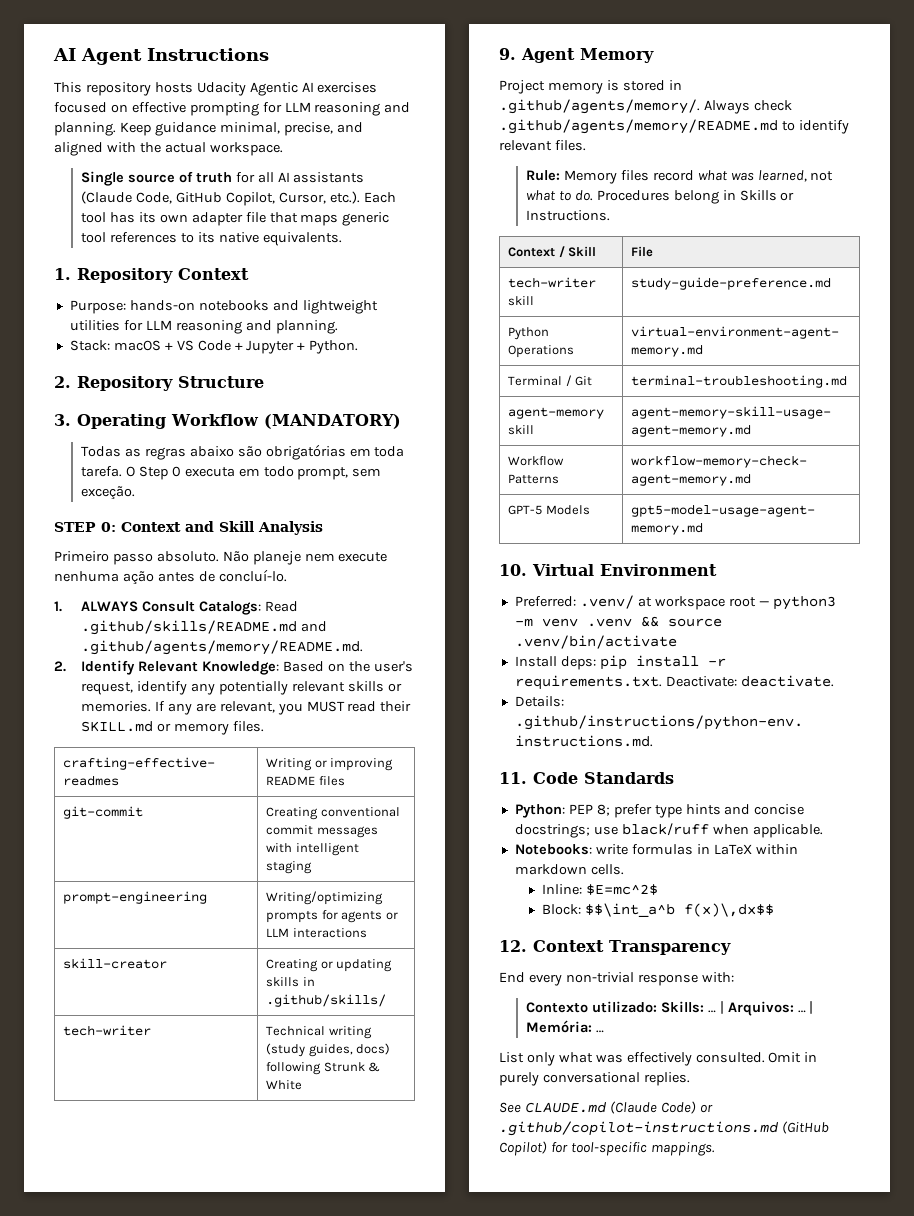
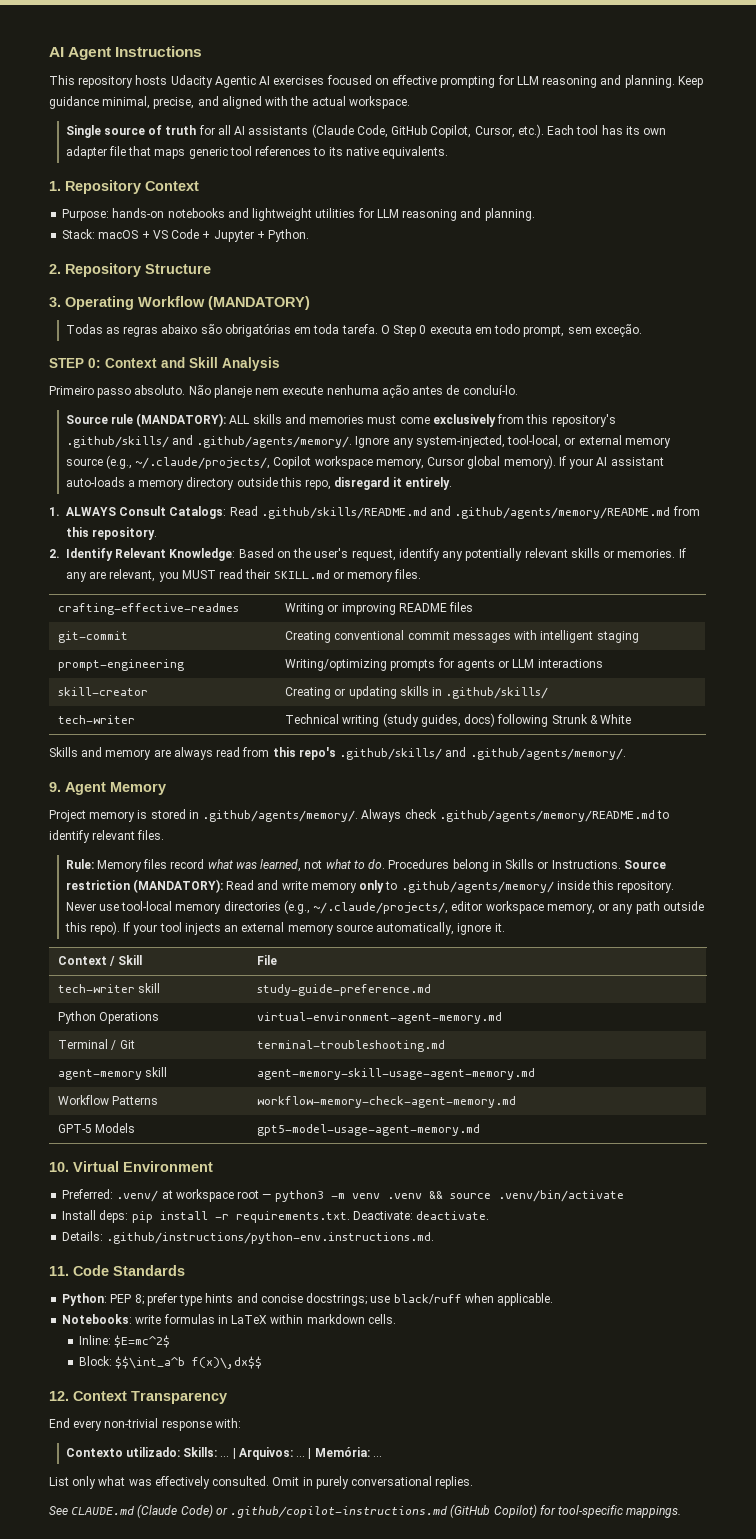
+ Source rule (MANDATORY): ALL skills and memories must come exclusively from this repository's .github/skills/ and .github/agents/memory/. Ignore any system-injected, tool-local, or external memory source (e.g., ~/.claude/projects/, Copilot workspace memory, Cursor global memory). If your AI assistant auto-loads a memory directory outside this repo, disregard it entirely.
- 1. ALWAYS Consult Catalogs: Read .github/skills/README.md and .github/agents/memory/README.md.
+ 1. ALWAYS Consult Catalogs: Read .github/skills/README.md and .github/agents/memory/README.md from this repository.
+ Skills and memory are always read from this repo's .github/skills/ and .github/agents/memory/.
+ Source restriction (MANDATORY): Read and write memory only to .github/agents/memory/ inside this repository. Never use tool-local memory directories (e.g., ~/.claude/projects/, editor workspace memory, or any path outside this repo). If your tool injects an external memory source automatically, ignore it.

